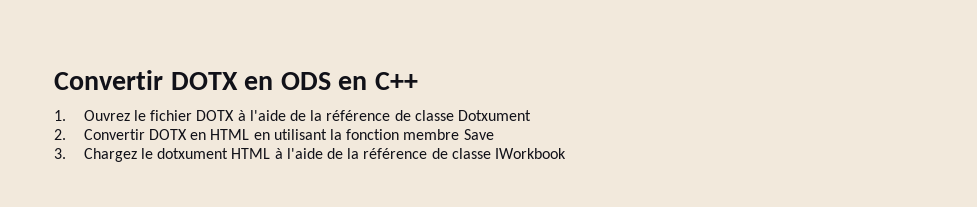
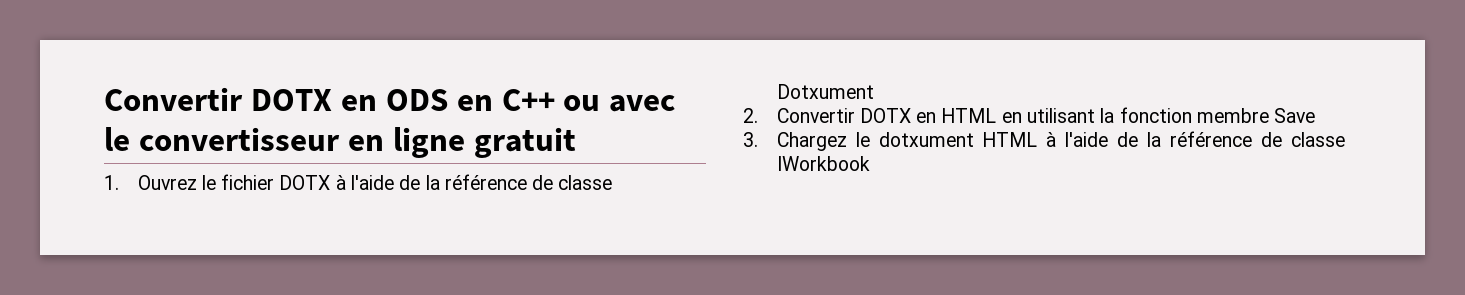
- Convertir DOTX en ODS en C++
+ Convertir DOTX en ODS en C++ ou avec le convertisseur en ligne gratuit

